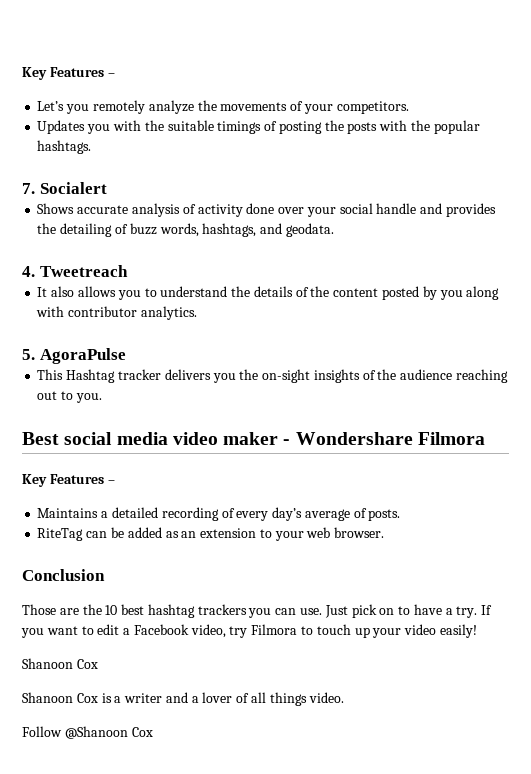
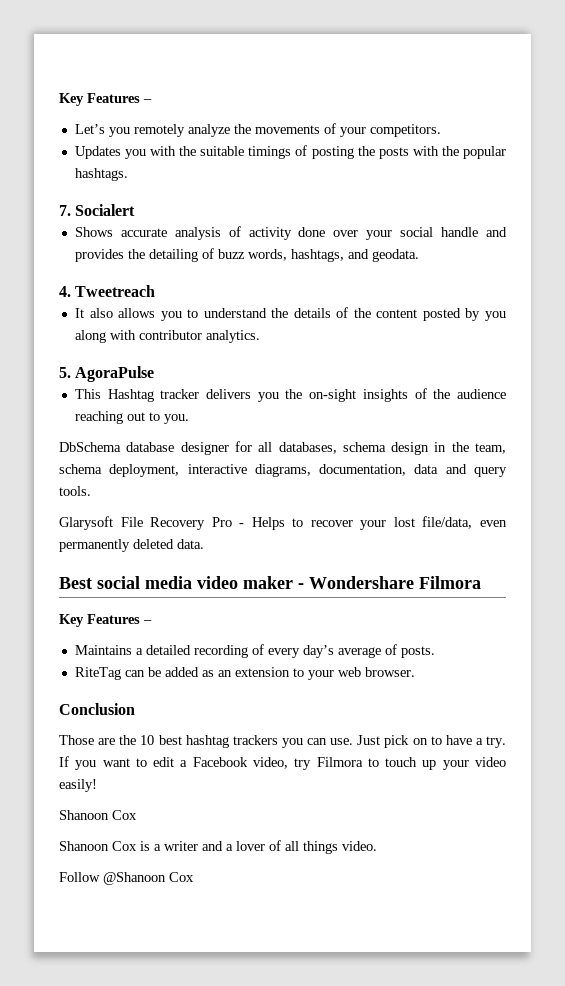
+ DbSchema database designer for all databases, schema design in the team, schema deployment, interactive diagrams, documentation, data and query tools.
+ Glarysoft File Recovery Pro - Helps to recover your lost file/data, even permanently deleted data.

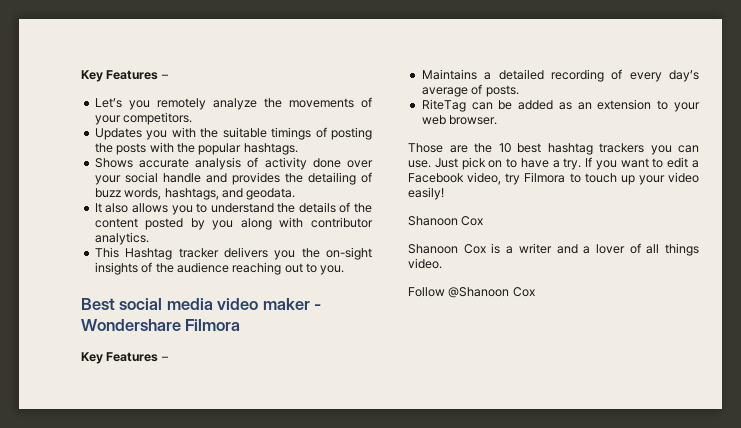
- 7. Socialert
- 4. Tweetreach
- 5. AgoraPulse
- DbSchema database designer for all databases, schema design in the team, schema deployment, interactive diagrams, documentation, data and query tools.
- Glarysoft File Recovery Pro - Helps to recover your lost file/data, even permanently deleted data.
- Conclusion

